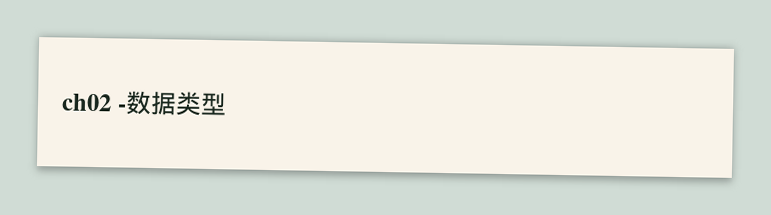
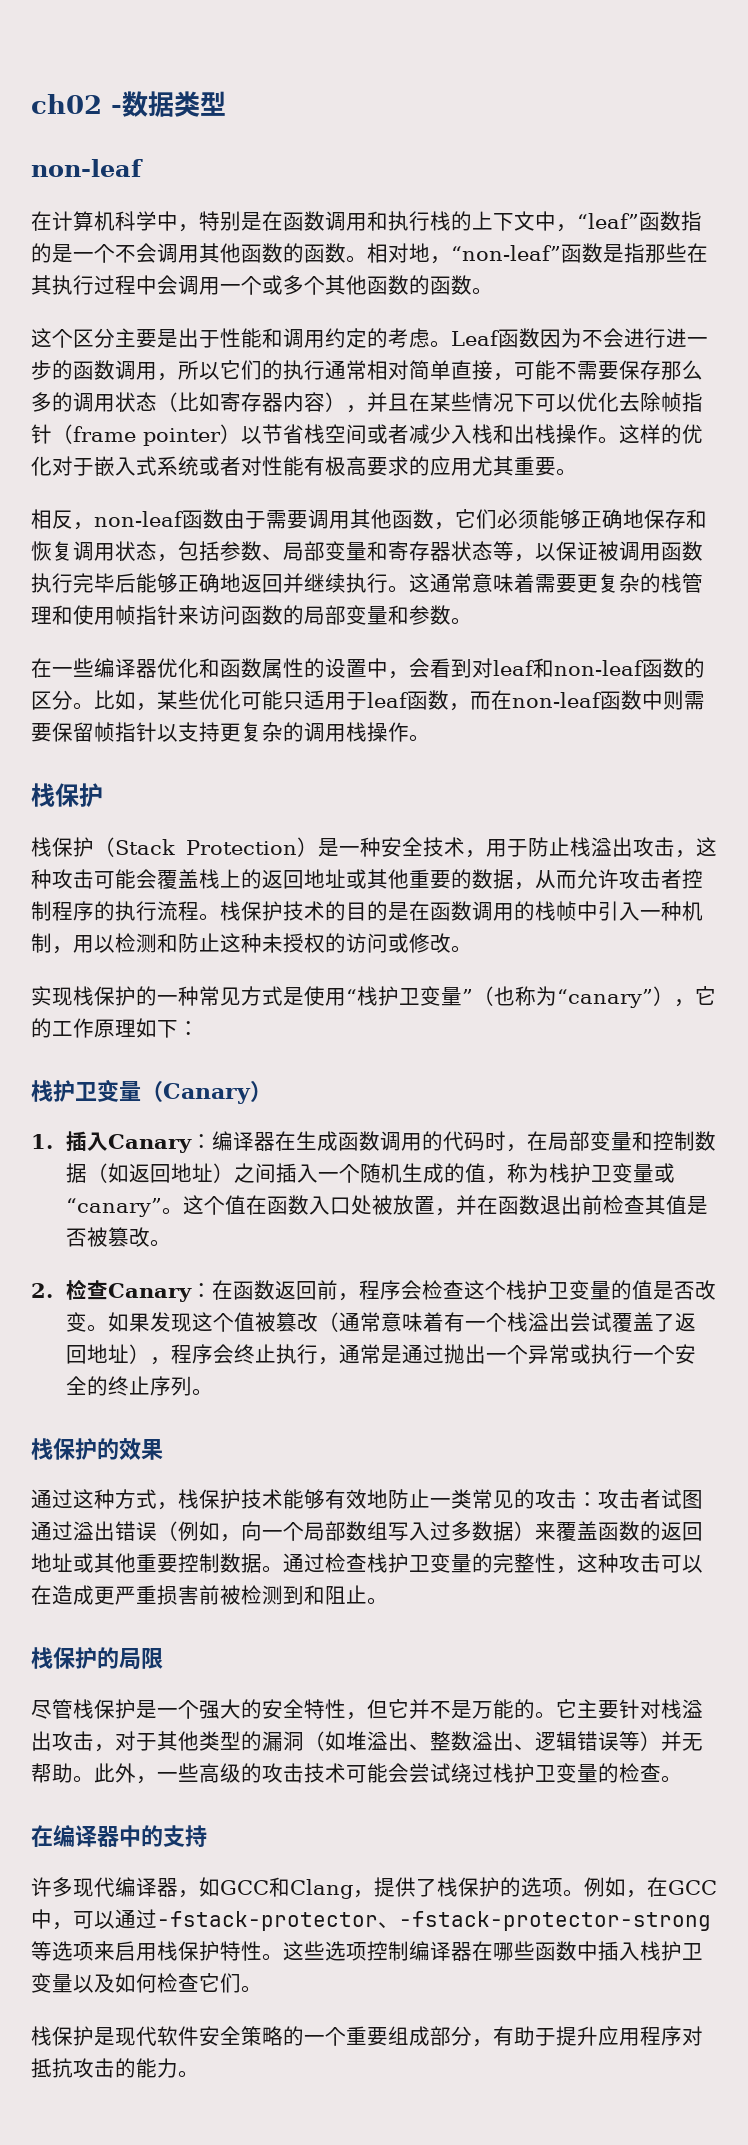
  ch02 -数据类型
+ non-leaf
+ 在计算机科学中，特别是在函数调用和执行栈的上下文中，“leaf”函数指的是一个不会调用其他函数的函数。相对地，“non-leaf”函数是指那些在其执行过程中会调用一个或多个其他函数的函数。
+ 这个区分主要是出于性能和调用约定的考虑。Leaf函数因为不会进行进一步的函数调用，所以它们的执行通常相对简单直接，可能不需要保存那么多的调用状态（比如寄存器内容），并且在某些情况下可以优化去除帧指针（frame pointer）以节省栈空间或者减少入栈和出栈操作。这样的优化对于嵌入式系统或者对性能有极高要求的应用尤其重要。
+ 相反，non-leaf函数由于需要调用其他函数，它们必须能够正确地保存和恢复调用状态，包括参数、局部变量和寄存器状态等，以保证被调用函数执行完毕后能够正确地返回并继续执行。这通常意味着需要更复杂的栈管理和使用帧指针来访问函数的局部变量和参数。
+ 在一些编译器优化和函数属性的设置中，会看到对leaf和non-leaf函数的区分。比如，某些优化可能只适用于leaf函数，而在non-leaf函数中则需要保留帧指针以支持更复杂的调用栈操作。
+ 栈保护
+ 栈保护（Stack Protection）是一种安全技术，用于防止栈溢出攻击，这种攻击可能会覆盖栈上的返回地址或其他重要的数据，从而允许攻击者控制程序的执行流程。栈保护技术的目的是在函数调用的栈帧中引入一种机制，用以检测和防止这种未授权的访问或修改。
+ 实现栈保护的一种常见方式是使用“栈护卫变量”（也称为“canary”），它的工作原理如下：
+ 栈护卫变量（Canary）
+ 1.插入Canary：编译器在生成函数调用的代码时，在局部变量和控制数据（如返回地址）之间插入一个随机生成的值，称为栈护卫变量或“canary”。这个值在函数入口处被放置，并在函数退出前检查其值是否被篡改。
+ 2.检查Canary：在函数返回前，程序会检查这个栈护卫变量的值是否改变。如果发现这个值被篡改（通常意味着有一个栈溢出尝试覆盖了返回地址），程序会终止执行，通常是通过抛出一个异常或执行一个安全的终止序列。
+ 栈保护的效果
+ 通过这种方式，栈保护技术能够有效地防止一类常见的攻击：攻击者试图通过溢出错误（例如，向一个局部数组写入过多数据）来覆盖函数的返回地址或其他重要控制数据。通过检查栈护卫变量的完整性，这种攻击可以在造成更严重损害前被检测到和阻止。
+ 栈保护的局限
+ 尽管栈保护是一个强大的安全特性，但它并不是万能的。它主要针对栈溢出攻击，对于其他类型的漏洞（如堆溢出、整数溢出、逻辑错误等）并无帮助。此外，一些高级的攻击技术可能会尝试绕过栈护卫变量的检查。
+ 在编译器中的支持
+ 许多现代编译器，如GCC和Clang，提供了栈保护的选项。例如，在GCC中，可以通过-fstack-protector、-fstack-protector-strong等选项来启用栈保护特性。这些选项控制编译器在哪些函数中插入栈护卫变量以及如何检查它们。
+ 栈保护是现代软件安全策略的一个重要组成部分，有助于提升应用程序对抵抗攻击的能力。

